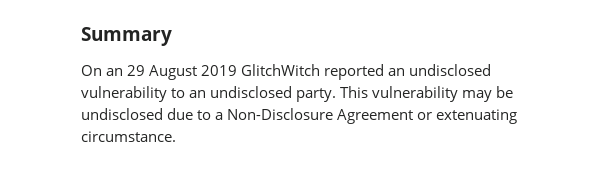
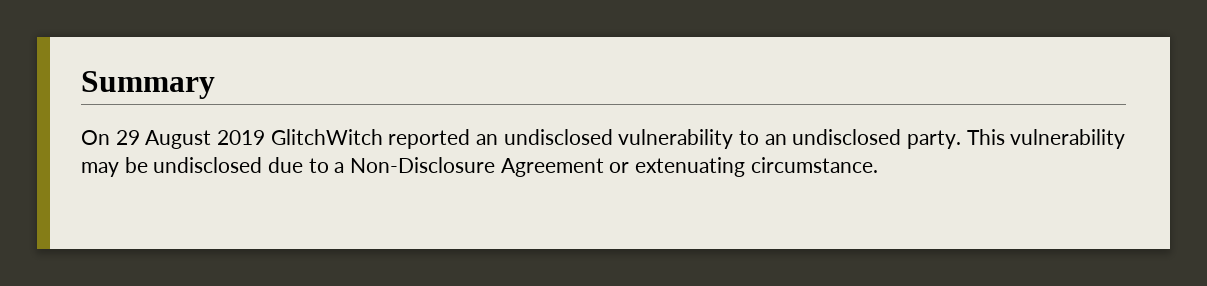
- On an 29 August 2019 GlitchWitch reported an undisclosed vulnerability to an undisclosed party.
+ On 29 August 2019 GlitchWitch reported an undisclosed vulnerability to an undisclosed party.

